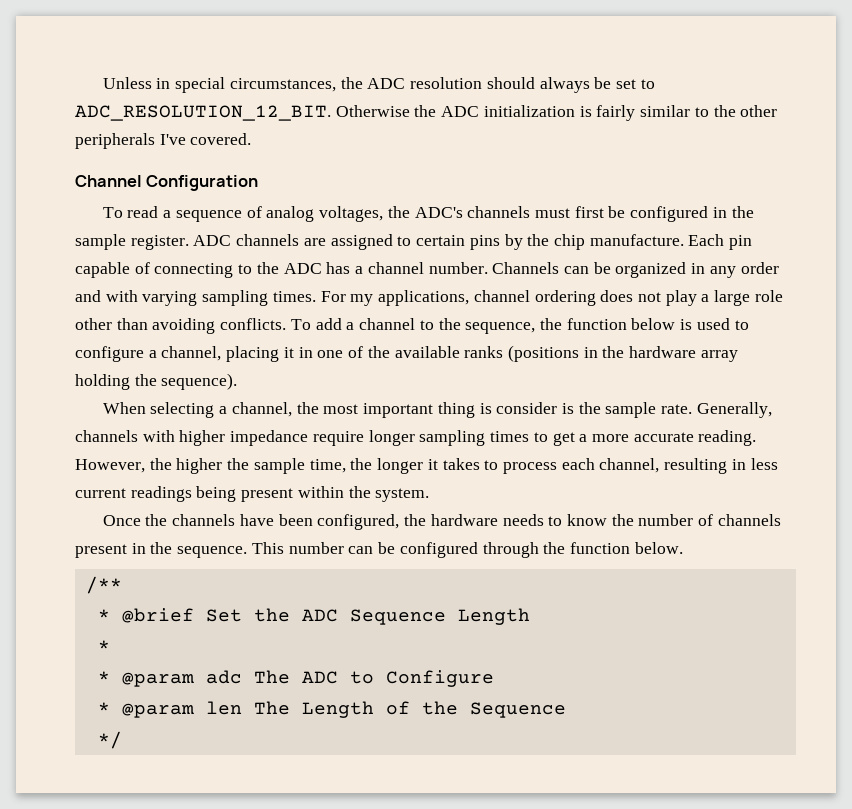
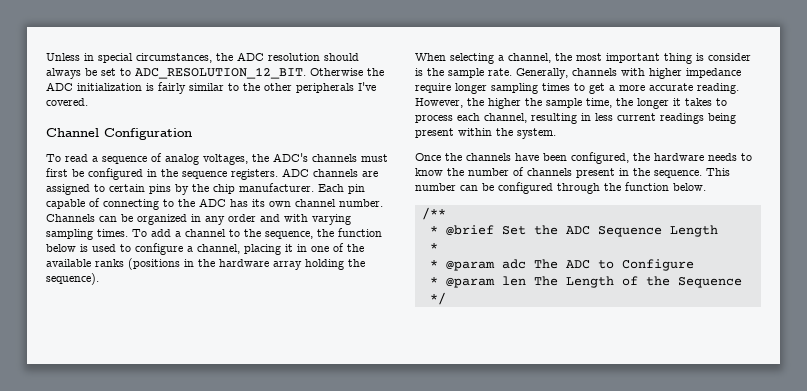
- To read a sequence of analog voltages, the ADC's channels must first be configured in the sample register.
+ To read a sequence of analog voltages, the ADC's channels must first be configured in the sequence registers.
- ADC channels are assigned to certain pins by the chip manufacture.
+ ADC channels are assigned to certain pins by the chip manufacturer.
- Each pin capable of connecting to the ADC has a channel number.
+ Each pin capable of connecting to the ADC has its own channel number.
- For my applications, channel ordering does not play a large role other than avoiding conflicts.

